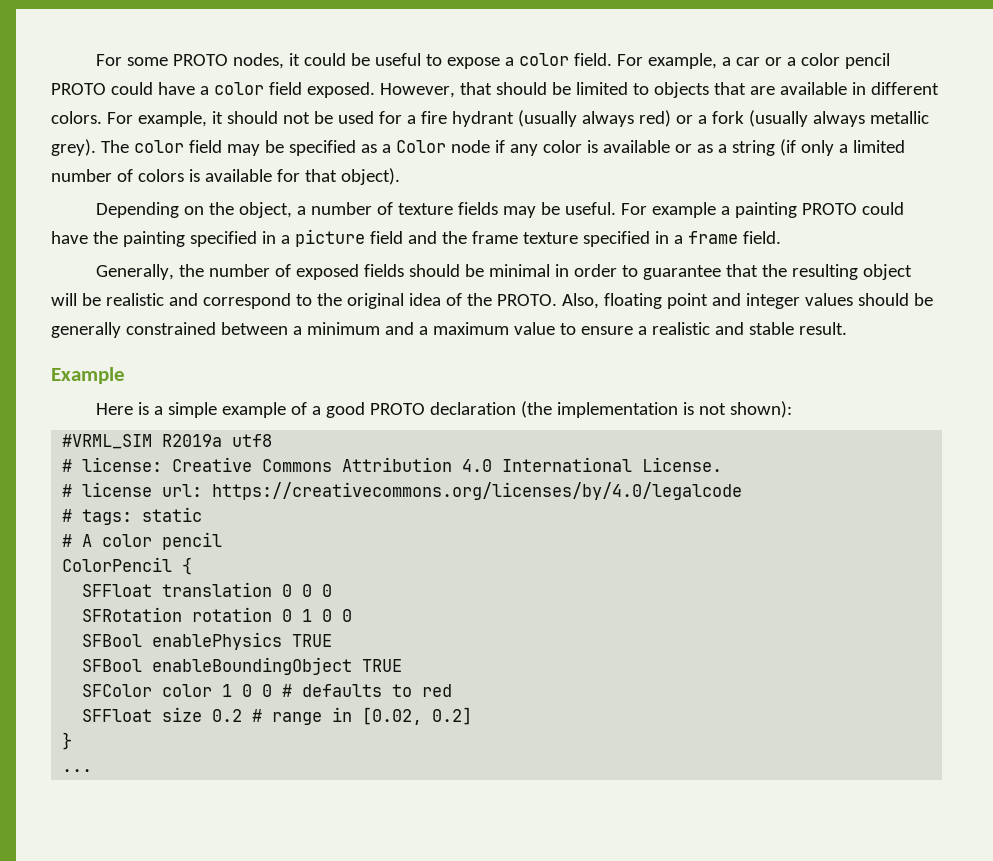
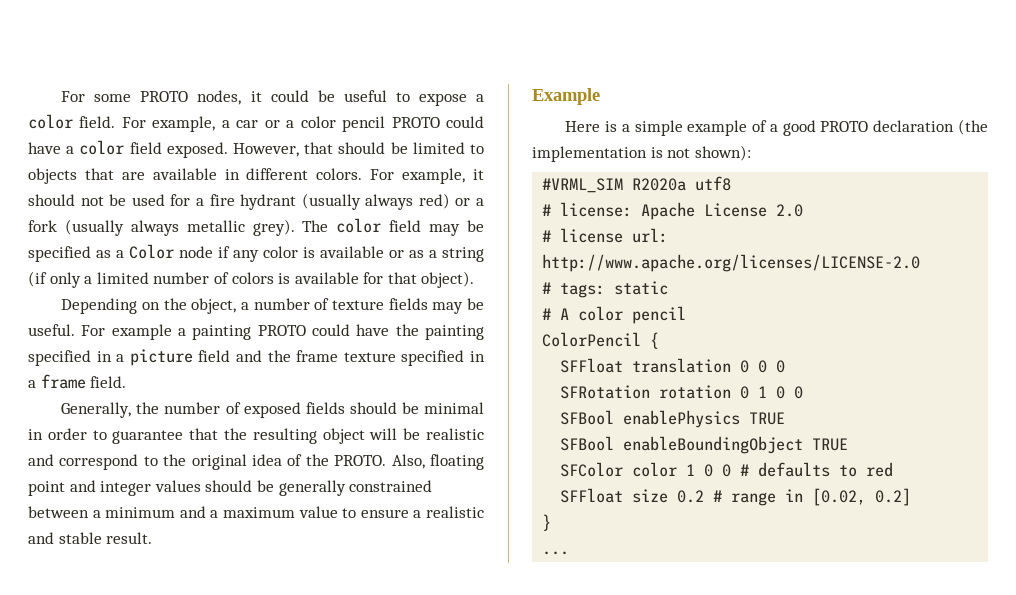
- #VRML_SIM R2019a utf8
+ #VRML_SIM R2020a utf8
- # license: Creative Commons Attribution 4.0 International License.
+ # license: Apache License 2.0
- # license url: https://creativecommons.org/licenses/by/4.0/legalcode
+ # license url: http://www.apache.org/licenses/LICENSE-2.0

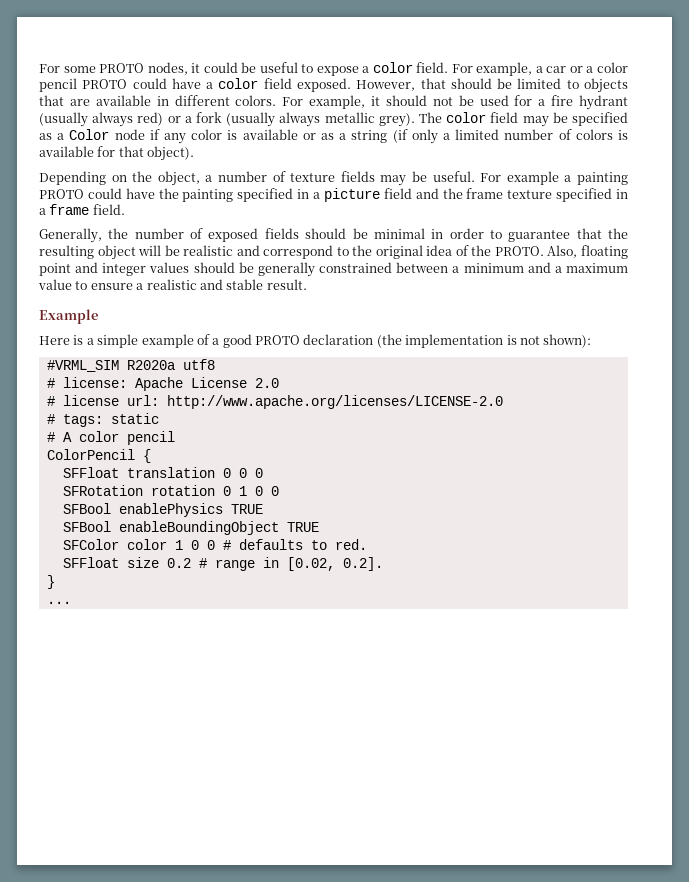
- SFColor color 1 0 0 # defaults to red
+ SFColor color 1 0 0 # defaults to red.
- SFFloat size 0.2 # range in [0.02, 0.2]
+ SFFloat size 0.2 # range in [0.02, 0.2].

